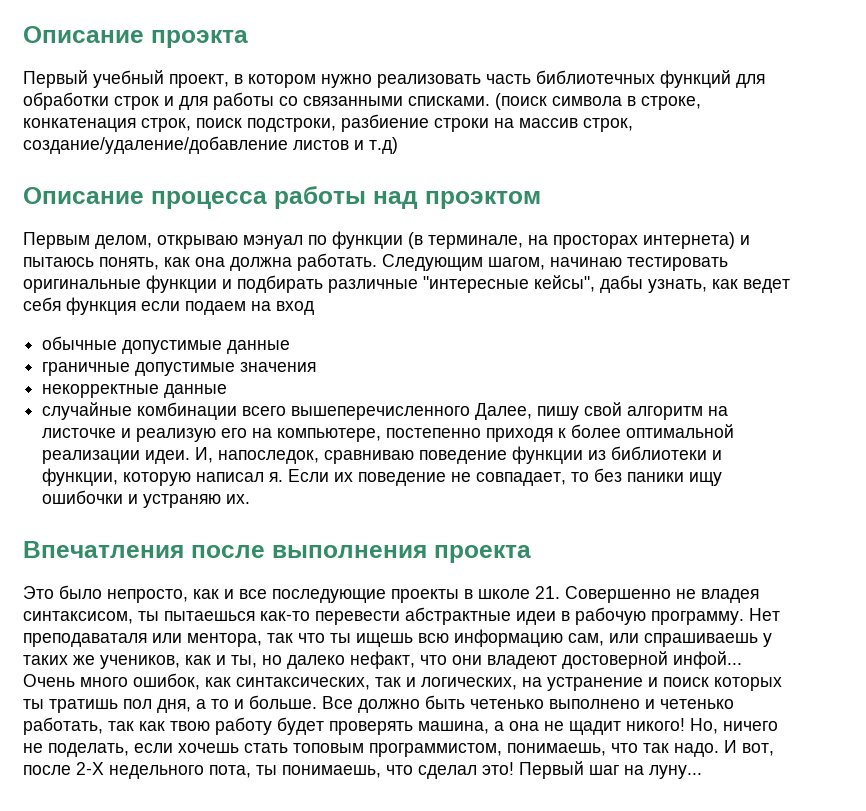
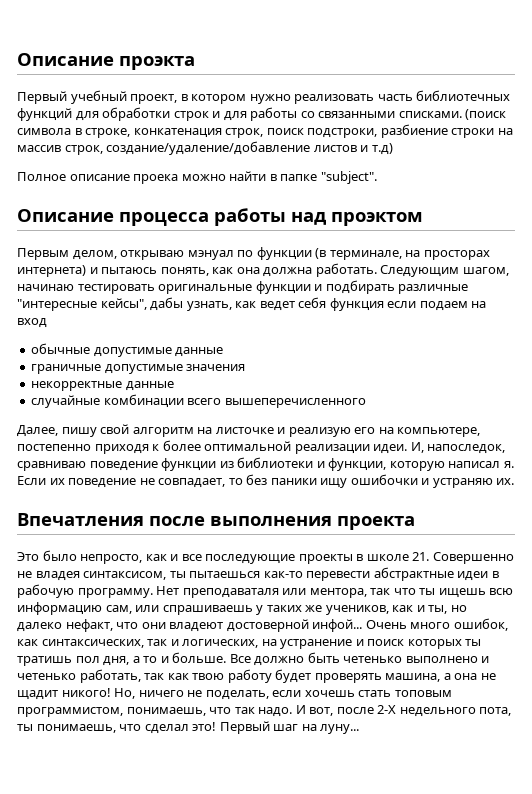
+ Полное описание проека можно найти в папке "subject".
- случайные комбинации всего вышеперечисленного Далее, пишу свой алгоритм на листочке и реализую его на компьютере, постепенно приходя к более оптимальной реализации идеи.
+ случайные комбинации всего вышеперечисленного
+ Далее, пишу свой алгоритм на листочке и реализую его на компьютере, постепенно приходя к более оптимальной реализации идеи.

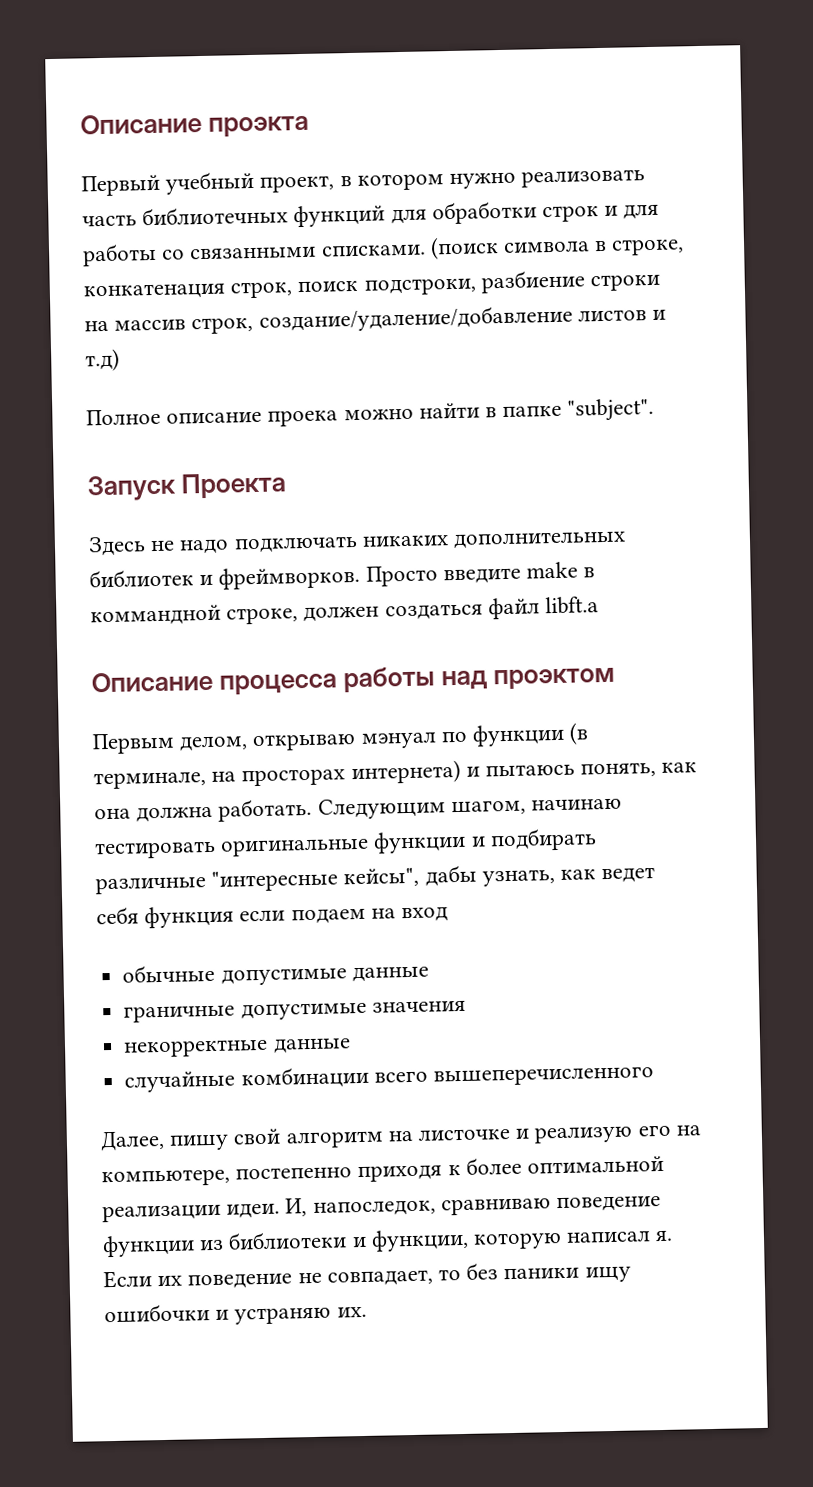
+ Запуск Проекта
+ Здесь не надо подключать никаких дополнительных библиотек и фреймворков. Просто введите make в коммандной строке, должен создаться файл libft.a
- Впечатления после выполнения проекта
- Это было непросто, как и все последующие проекты в школе 21. Совершенно не владея синтаксисом, ты пытаешься как-то перевести абстрактные идеи в рабочую программу. Нет преподаваталя или ментора, так что ты ищешь всю информацию сам, или спрашиваешь у таких же учеников, как и ты, но далеко нефакт, что они владеют достоверной инфой... Очень много ошибок, как синтаксических, так и логических, на устранение и поиск которых ты тратишь пол дня, а то и больше. Все должно быть четенько выполнено и четенько работать, так как твою работу будет проверять машина, а она не щадит никого! Но, ничего не поделать, если хочешь стать топовым программистом, понимаешь, что так надо. И вот, после 2-Х недельного пота, ты понимаешь, что сделал это! Первый шаг на луну...

